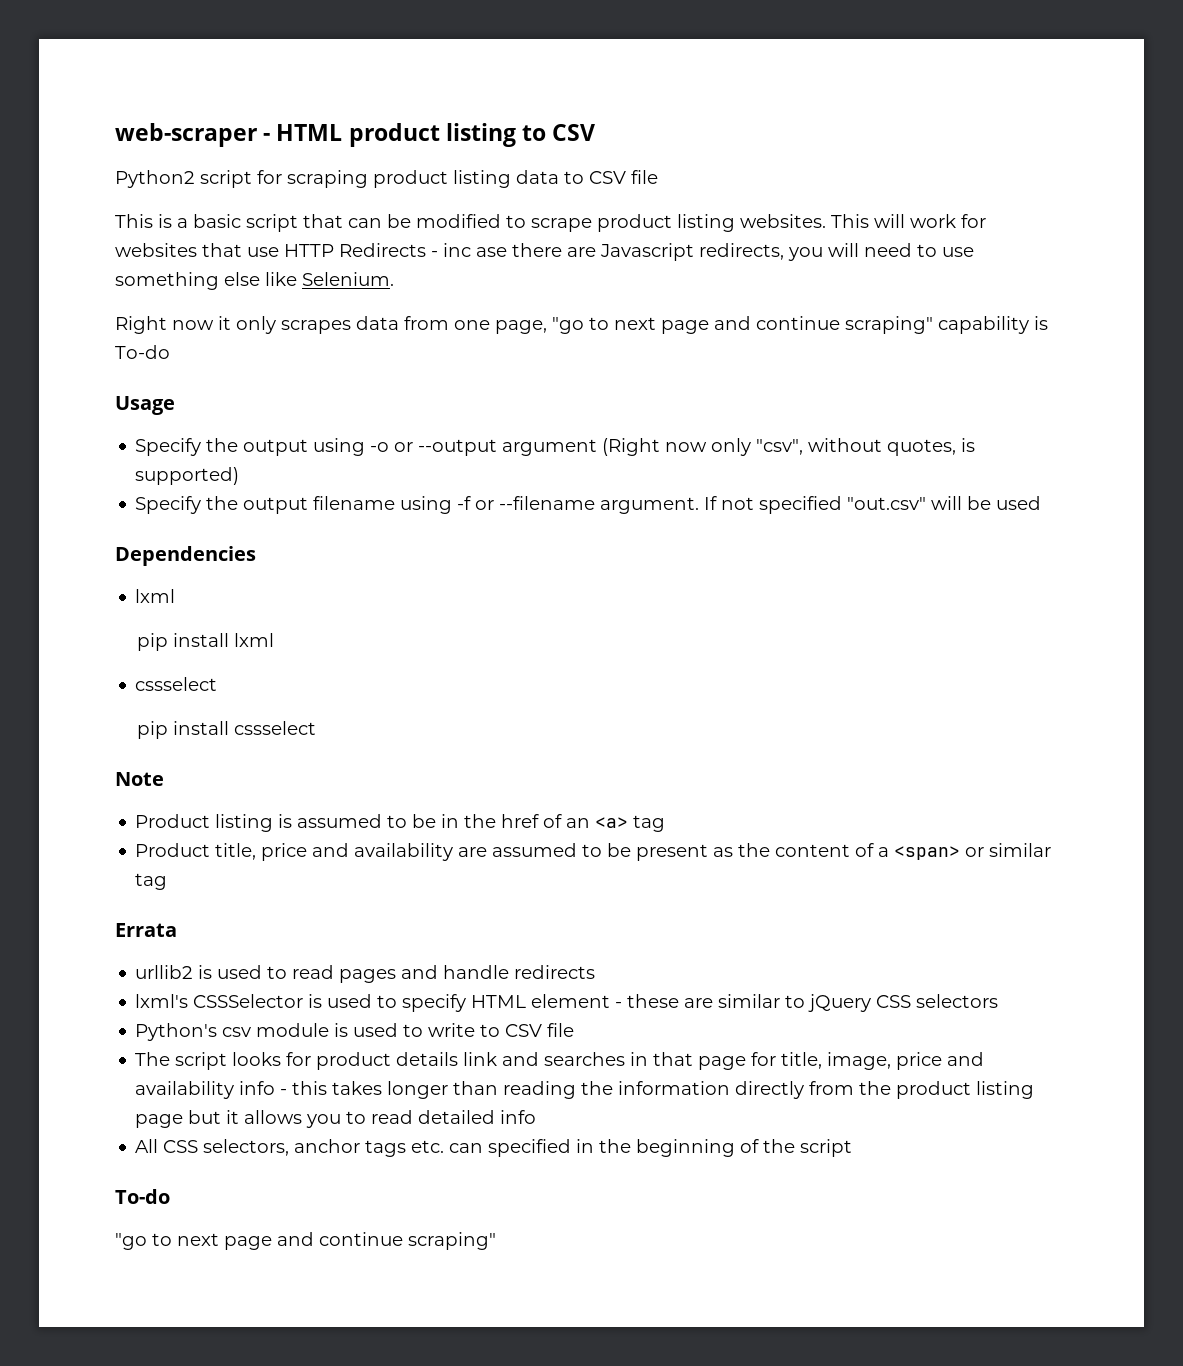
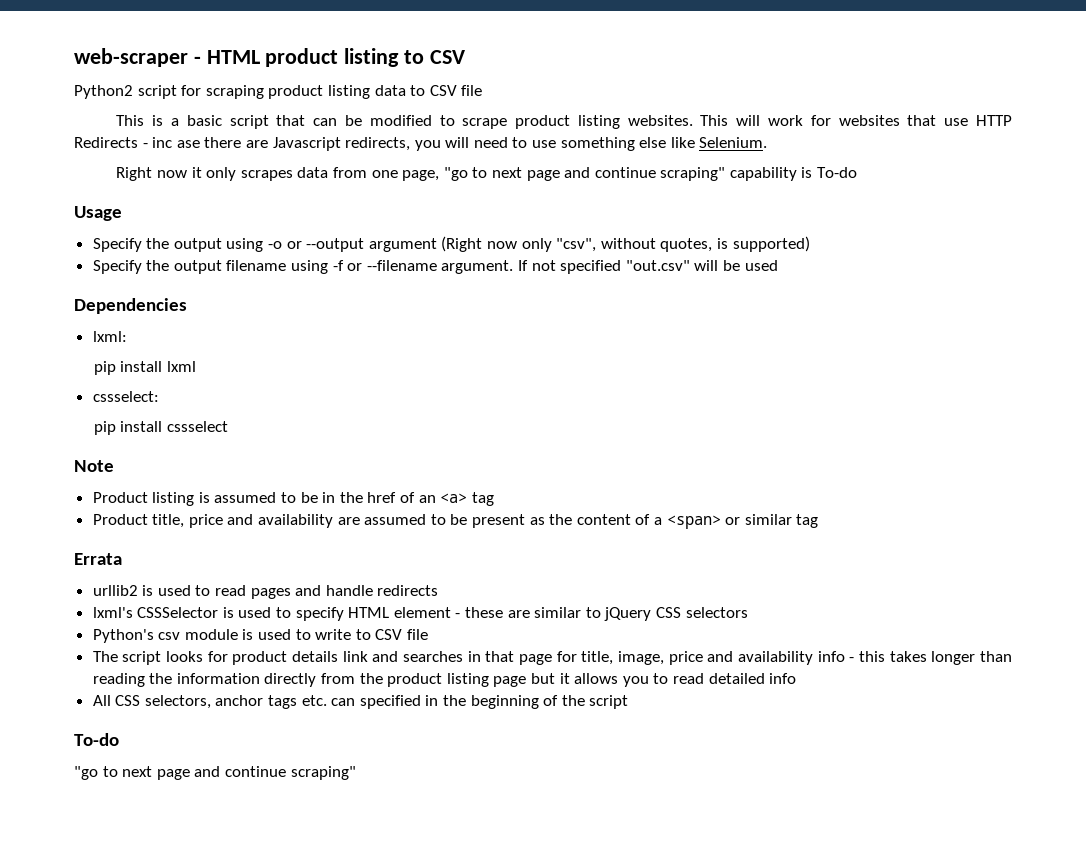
  Dependencies
- lxml
+ lxml:
  pip install lxml
- cssselect
+ cssselect:

